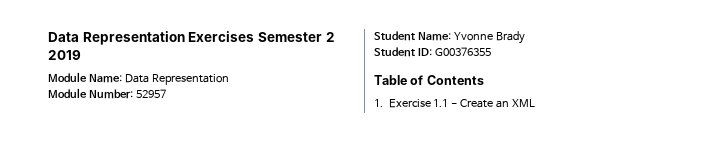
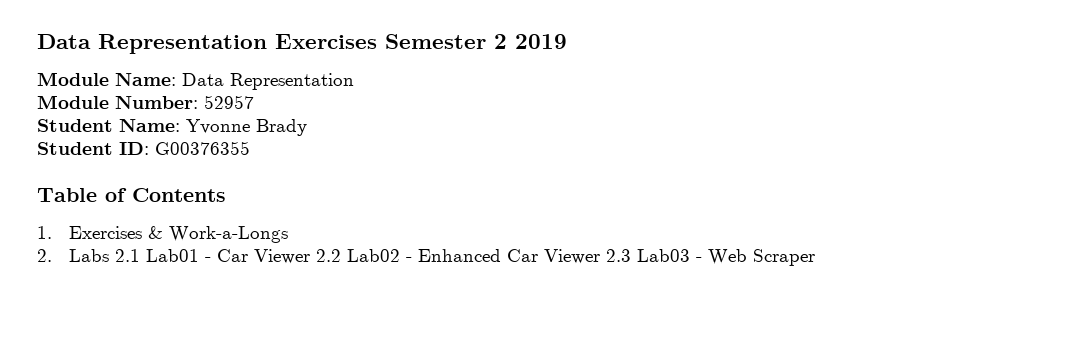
- 1. Exercise 1.1 - Create an XML
+ 1. Exercises & Work-a-Longs
+ 2. Labs 2.1 Lab01 - Car Viewer 2.2 Lab02 - Enhanced Car Viewer 2.3 Lab03 - Web Scraper

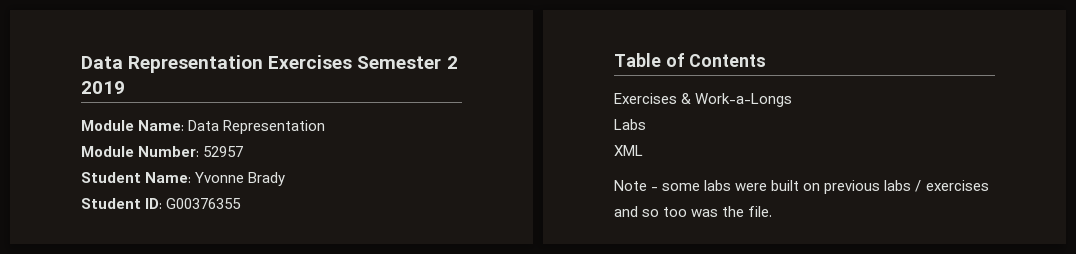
- 1. Exercises & Work-a-Longs
+ Exercises & Work-a-Longs
- 2. Labs 2.1 Lab01 - Car Viewer 2.2 Lab02 - Enhanced Car Viewer 2.3 Lab03 - Web Scraper
+ Labs
+ XML
+ Note - some labs were built on previous labs / exercises and so too was the file.

